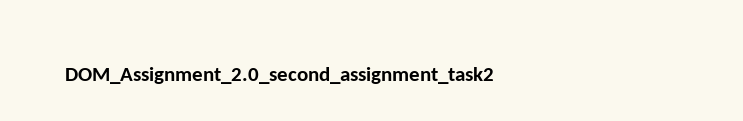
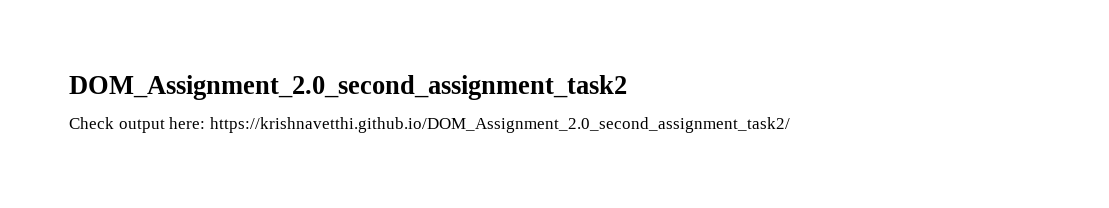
+ Check output here: https://krishnavetthi.github.io/DOM_Assignment_2.0_second_assignment_task2/

